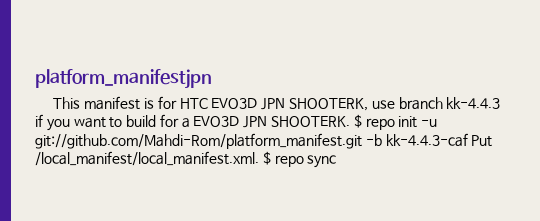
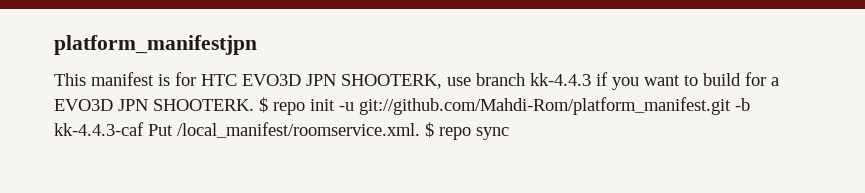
- $ repo init -u git://github.com/Mahdi-Rom/platform_manifest.git -b kk-4.4.3-caf Put /local_manifest/local_manifest.xml. $ repo sync
+ $ repo init -u git://github.com/Mahdi-Rom/platform_manifest.git -b kk-4.4.3-caf Put /local_manifest/roomservice.xml. $ repo sync

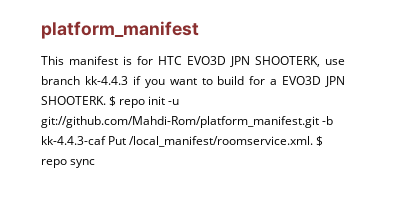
- platform_manifestjpn
+ platform_manifest

